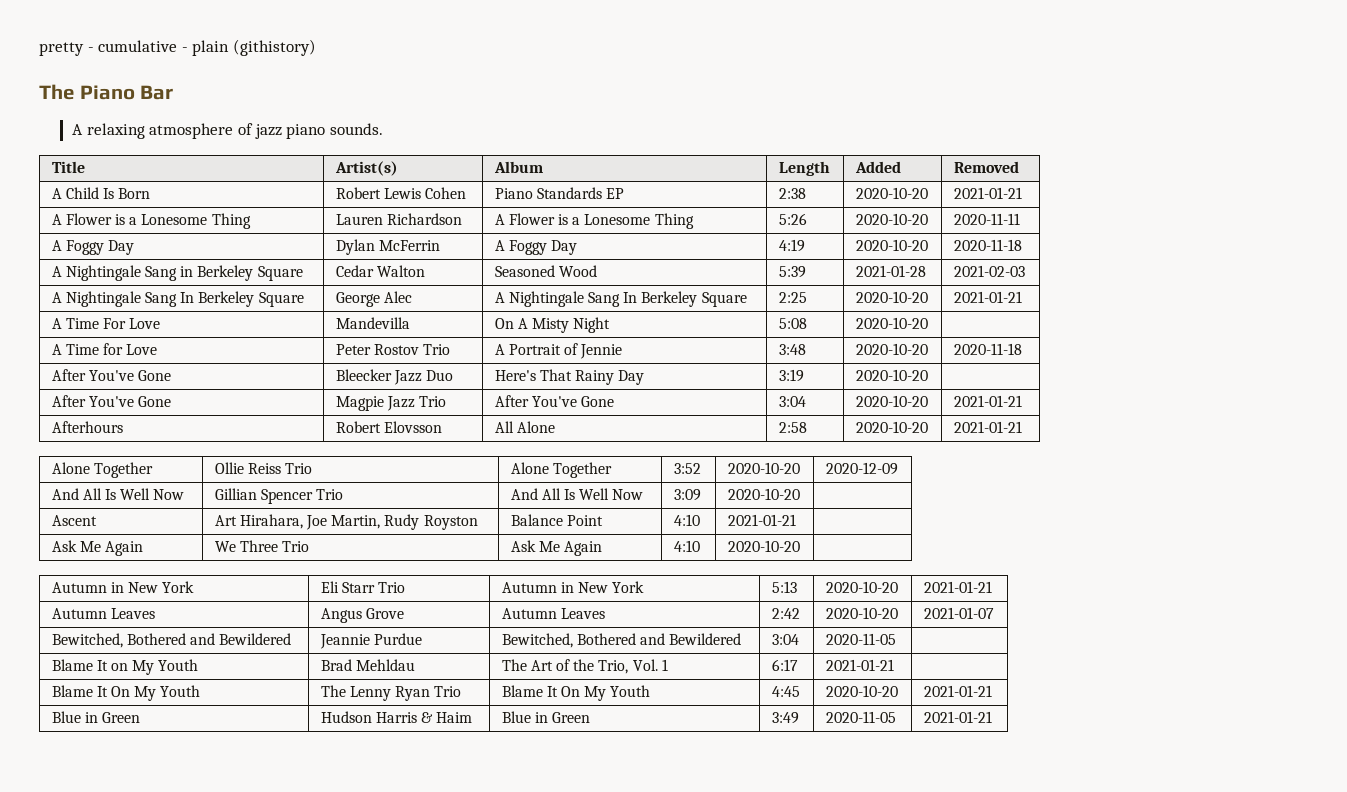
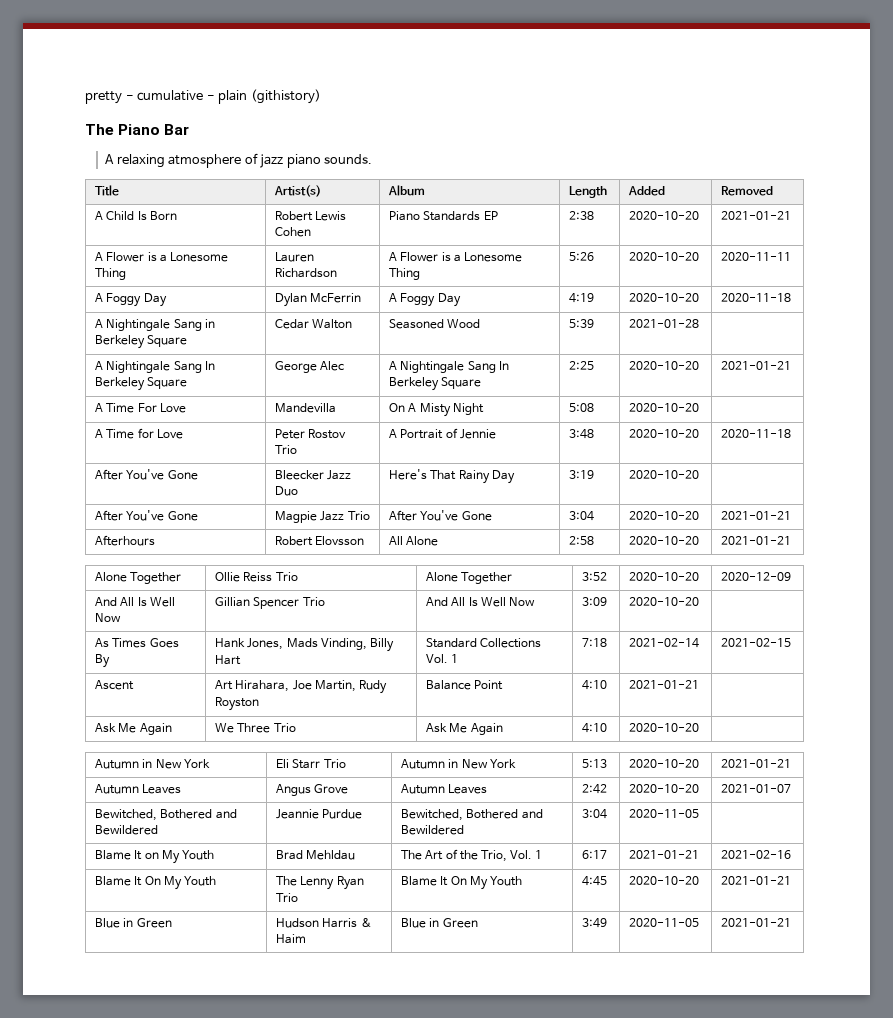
- A Nightingale Sang in Berkeley Square | Cedar Walton | Seasoned Wood | 5:39 | 2021-01-28 | 2021-02-03
+ A Nightingale Sang in Berkeley Square | Cedar Walton | Seasoned Wood | 5:39 | 2021-01-28 |
+ As Times Goes By | Hank Jones, Mads Vinding, Billy Hart | Standard Collections Vol. 1 | 7:18 | 2021-02-14 | 2021-02-15
- Blame It on My Youth | Brad Mehldau | The Art of the Trio, Vol. 1 | 6:17 | 2021-01-21 |
+ Blame It on My Youth | Brad Mehldau | The Art of the Trio, Vol. 1 | 6:17 | 2021-01-21 | 2021-02-16

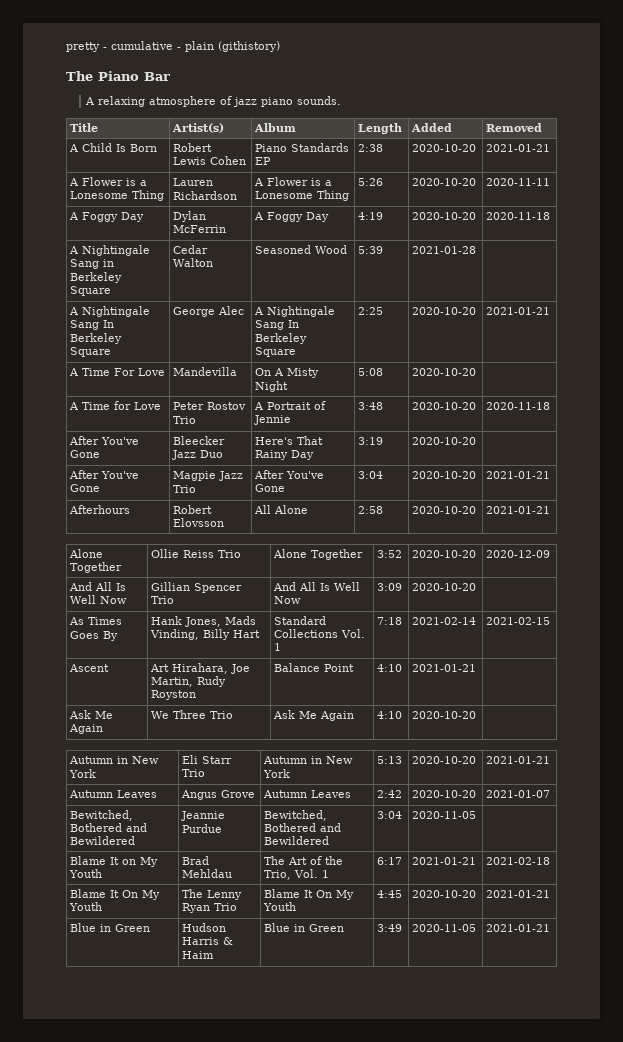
- Blame It on My Youth | Brad Mehldau | The Art of the Trio, Vol. 1 | 6:17 | 2021-01-21 | 2021-02-16
+ Blame It on My Youth | Brad Mehldau | The Art of the Trio, Vol. 1 | 6:17 | 2021-01-21 | 2021-02-18

